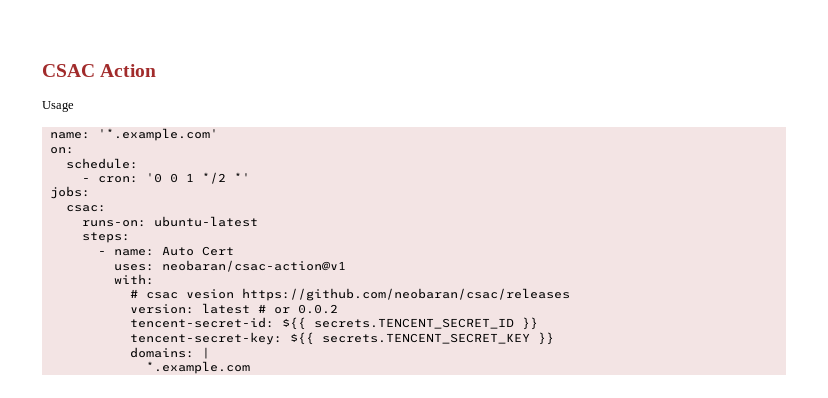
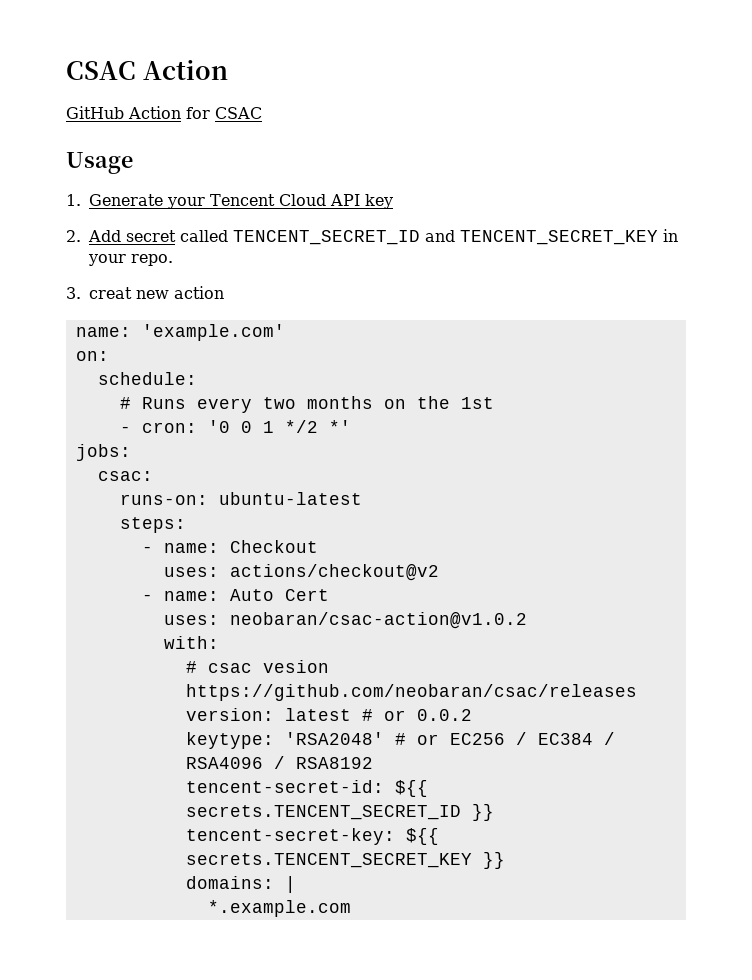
+ GitHub Action for CSAC
  Usage
- name: '*.example.com'
+ 1. Generate your Tencent Cloud API key
+ 2. Add secret called TENCENT_SECRET_ID and TENCENT_SECRET_KEY in your repo.
+ 3. creat new action
+ name: 'example.com'
+ # Runs every two months on the 1st
+ - name: Checkout
+ uses: actions/checkout@v2
- uses: neobaran/csac-action@v1
+ uses: neobaran/csac-action@v1.0.2
+ keytype: 'RSA2048' # or EC256 / EC384 / RSA4096 / RSA8192

